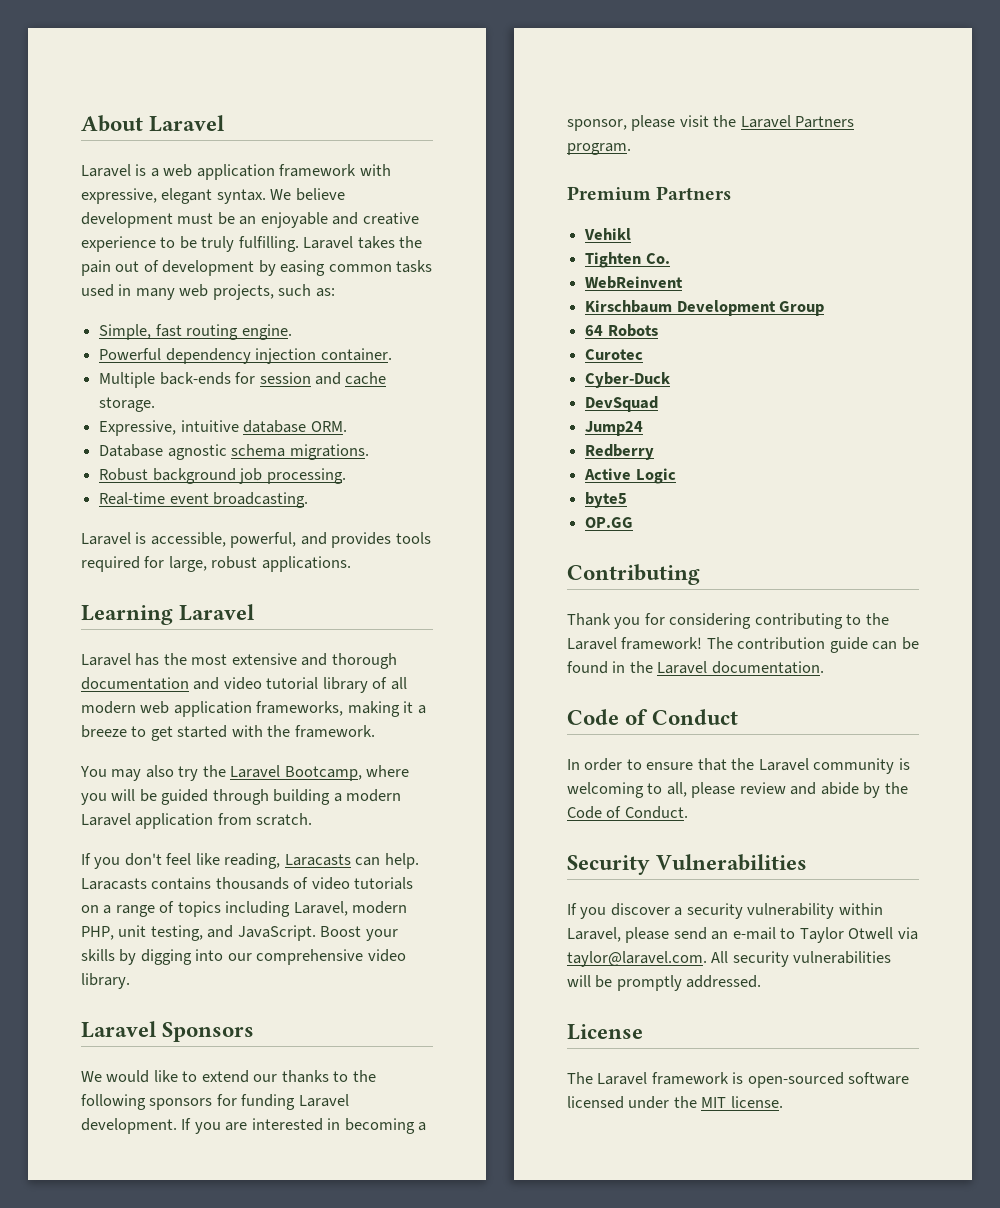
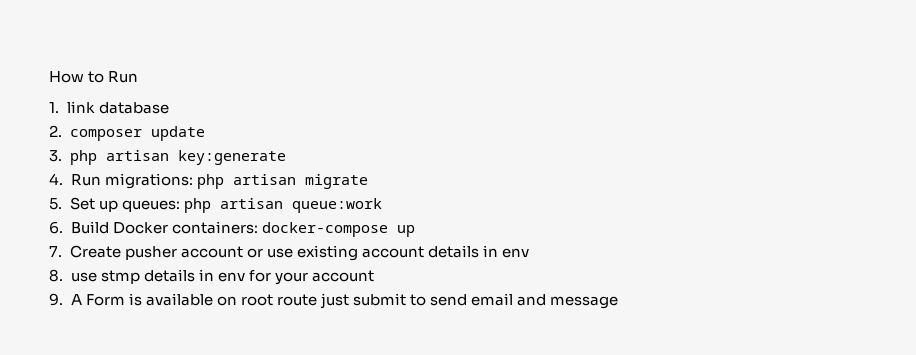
- About Laravel
- Laravel is a web application framework with expressive, elegant syntax. We believe development must be an enjoyable and creative experience to be truly fulfilling. Laravel takes the pain out of development by easing common tasks used in many web projects, such as:
- Simple, fast routing engine.
- Powerful dependency injection container.
- Multiple back-ends for session and cache storage.
- Expressive, intuitive database ORM.
- Database agnostic schema migrations.
- Robust background job processing.
- Real-time event broadcasting.
- Laravel is accessible, powerful, and provides tools required for large, robust applications.
- Learning Laravel
- Laravel has the most extensive and thorough documentation and video tutorial library of all modern web application frameworks, making it a breeze to get started with the framework.
- You may also try the Laravel Bootcamp, where you will be guided through building a modern Laravel application from scratch.
- If you don't feel like reading, Laracasts can help. Laracasts contains thousands of video tutorials on a range of topics including Laravel, modern PHP, unit testing, and JavaScript. Boost your skills by digging into our comprehensive video library.
- Laravel Sponsors
- We would like to extend our thanks to the following sponsors for funding Laravel development. If you are interested in becoming a sponsor, please visit the Laravel Partners program.
- Premium Partners
- Vehikl
- Tighten Co.
- WebReinvent
- Kirschbaum Development Group
- 64 Robots
- Curotec
- Cyber-Duck
- DevSquad
- Jump24
- Redberry
- Active Logic
- byte5
- OP.GG
- Contributing
- Thank you for considering contributing to the Laravel framework! The contribution guide can be found in the Laravel documentation.
- Code of Conduct
- In order to ensure that the Laravel community is welcoming to all, please review and abide by the Code of Conduct.
- Security Vulnerabilities
- If you discover a security vulnerability within Laravel, please send an e-mail to Taylor Otwell via taylor@laravel.com. All security vulnerabilities will be promptly addressed.
- License
- The Laravel framework is open-sourced software licensed under the MIT license.
+ How to Run
+ 1. link database
+ 2. composer update
+ 3. php artisan key:generate
+ 4. Run migrations: php artisan migrate
+ 5. Set up queues: php artisan queue:work
+ 6. Build Docker containers: docker-compose up
+ 7. Create pusher account or use existing account details in env
+ 8. use stmp details in env for your account
+ 9. A Form is available on root route just submit to send email and message

